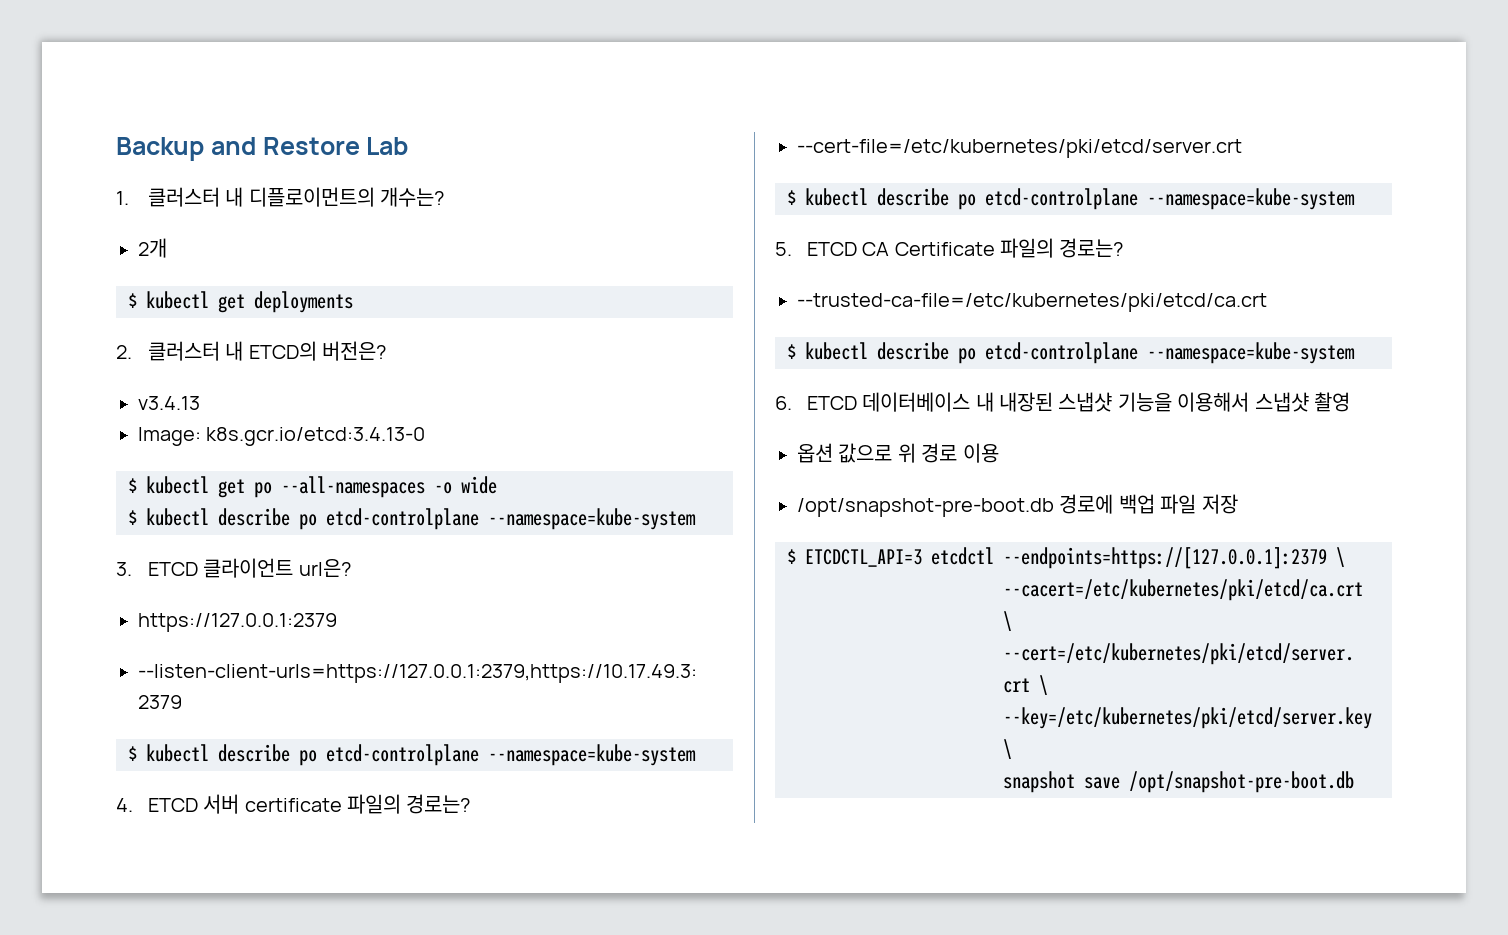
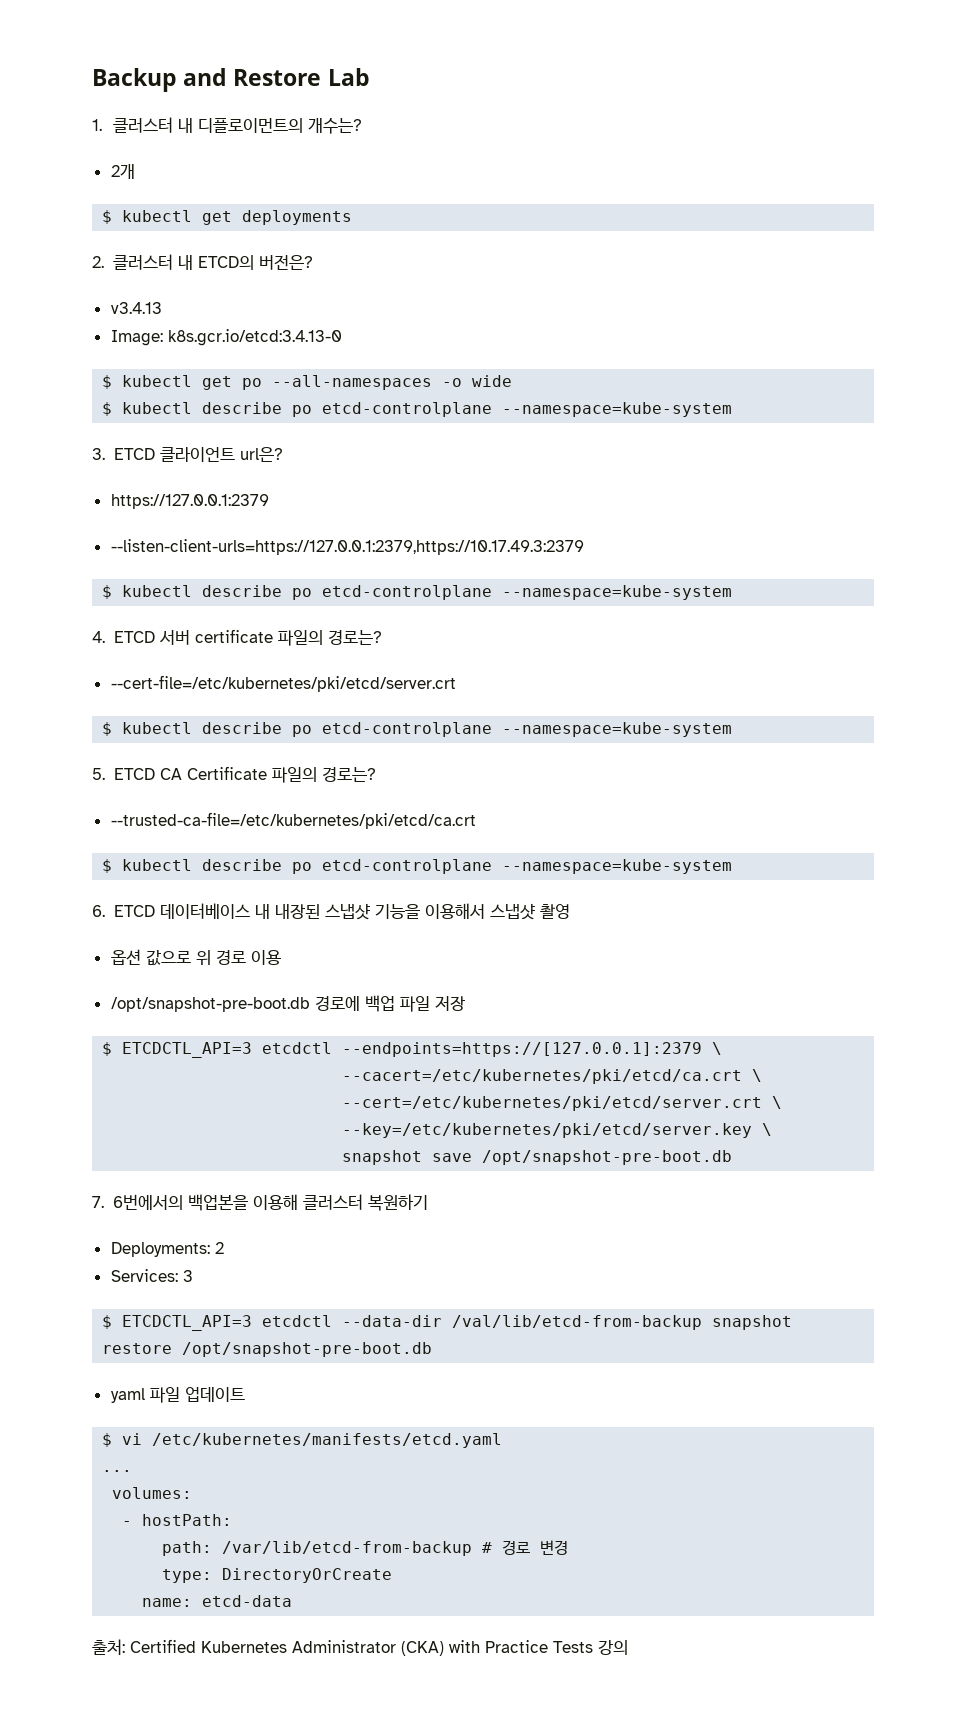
+ 7. 6번에서의 백업본을 이용해 클러스터 복원하기
+ Deployments: 2
+ Services: 3
+ $ ETCDCTL_API=3 etcdctl --data-dir /val/lib/etcd-from-backup snapshot restore /opt/snapshot-pre-boot.db
+ yaml 파일 업데이트
+ $ vi /etc/kubernetes/manifests/etcd.yaml
+ ...
+ volumes:
+ - hostPath:
+ path: /var/lib/etcd-from-backup # 경로 변경
+ type: DirectoryOrCreate
+ name: etcd-data
+ 출처: Certified Kubernetes Administrator (CKA) with Practice Tests 강의

